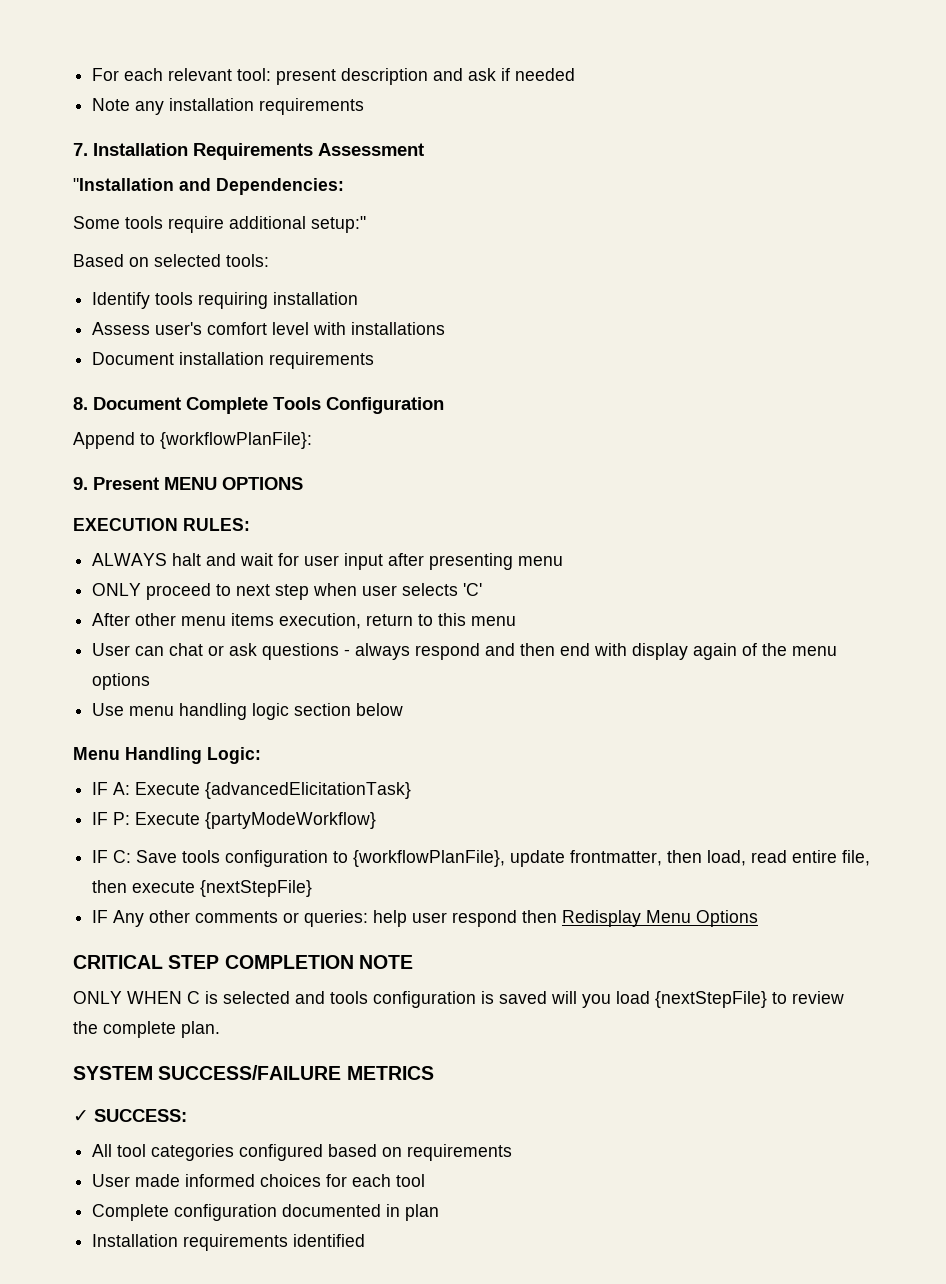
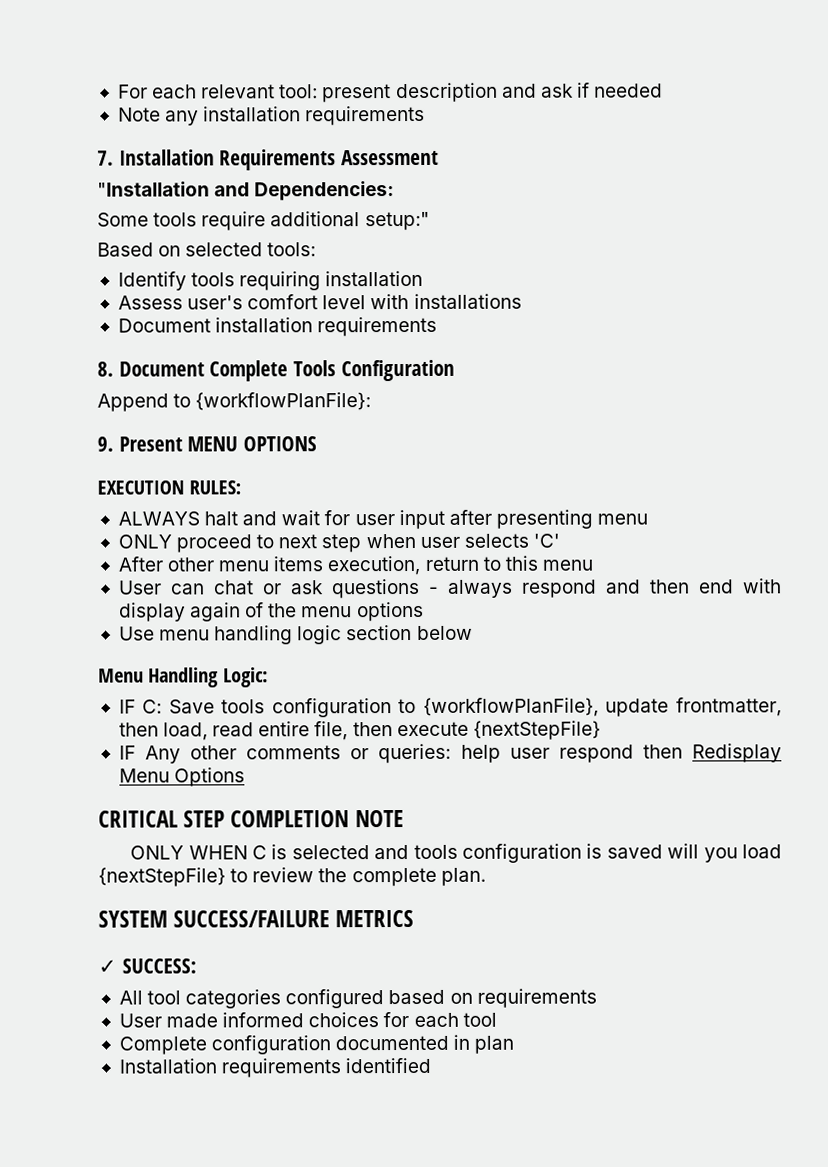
- IF A: Execute {advancedElicitationTask}
- IF P: Execute {partyModeWorkflow}

